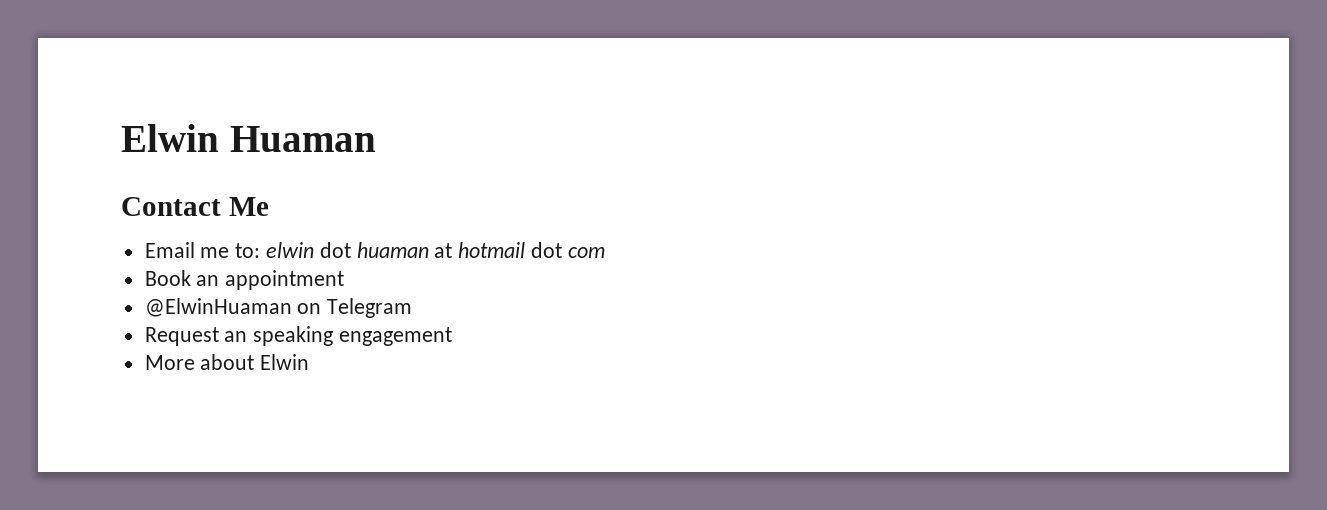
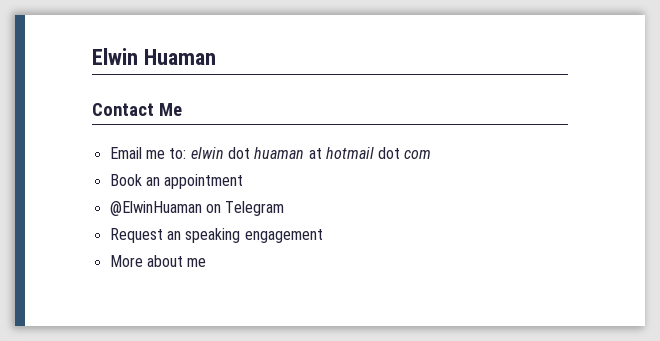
- More about Elwin
+ More about me

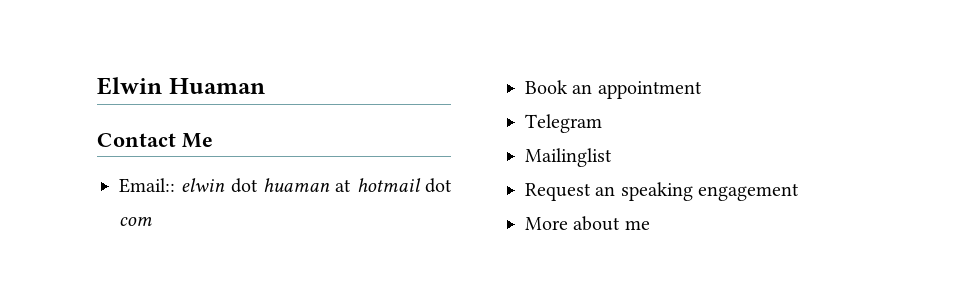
- Email me to: elwin dot huaman at hotmail dot com
+ Email:: elwin dot huaman at hotmail dot com
- @ElwinHuaman on Telegram
+ Telegram
+ Mailinglist

